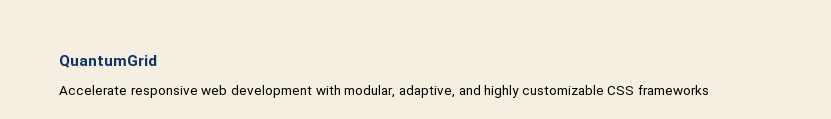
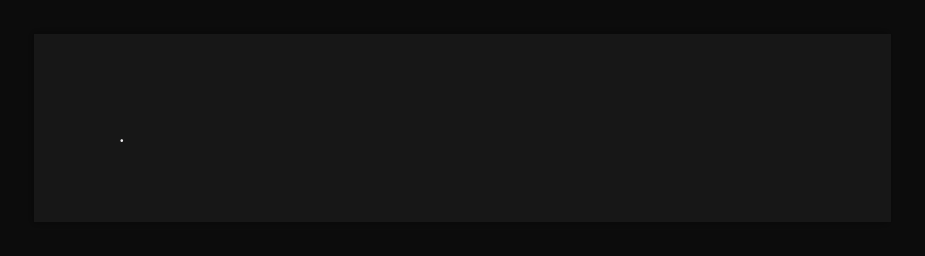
- QuantumGrid
- Accelerate responsive web development with modular, adaptive, and highly customizable CSS frameworks
+ .

